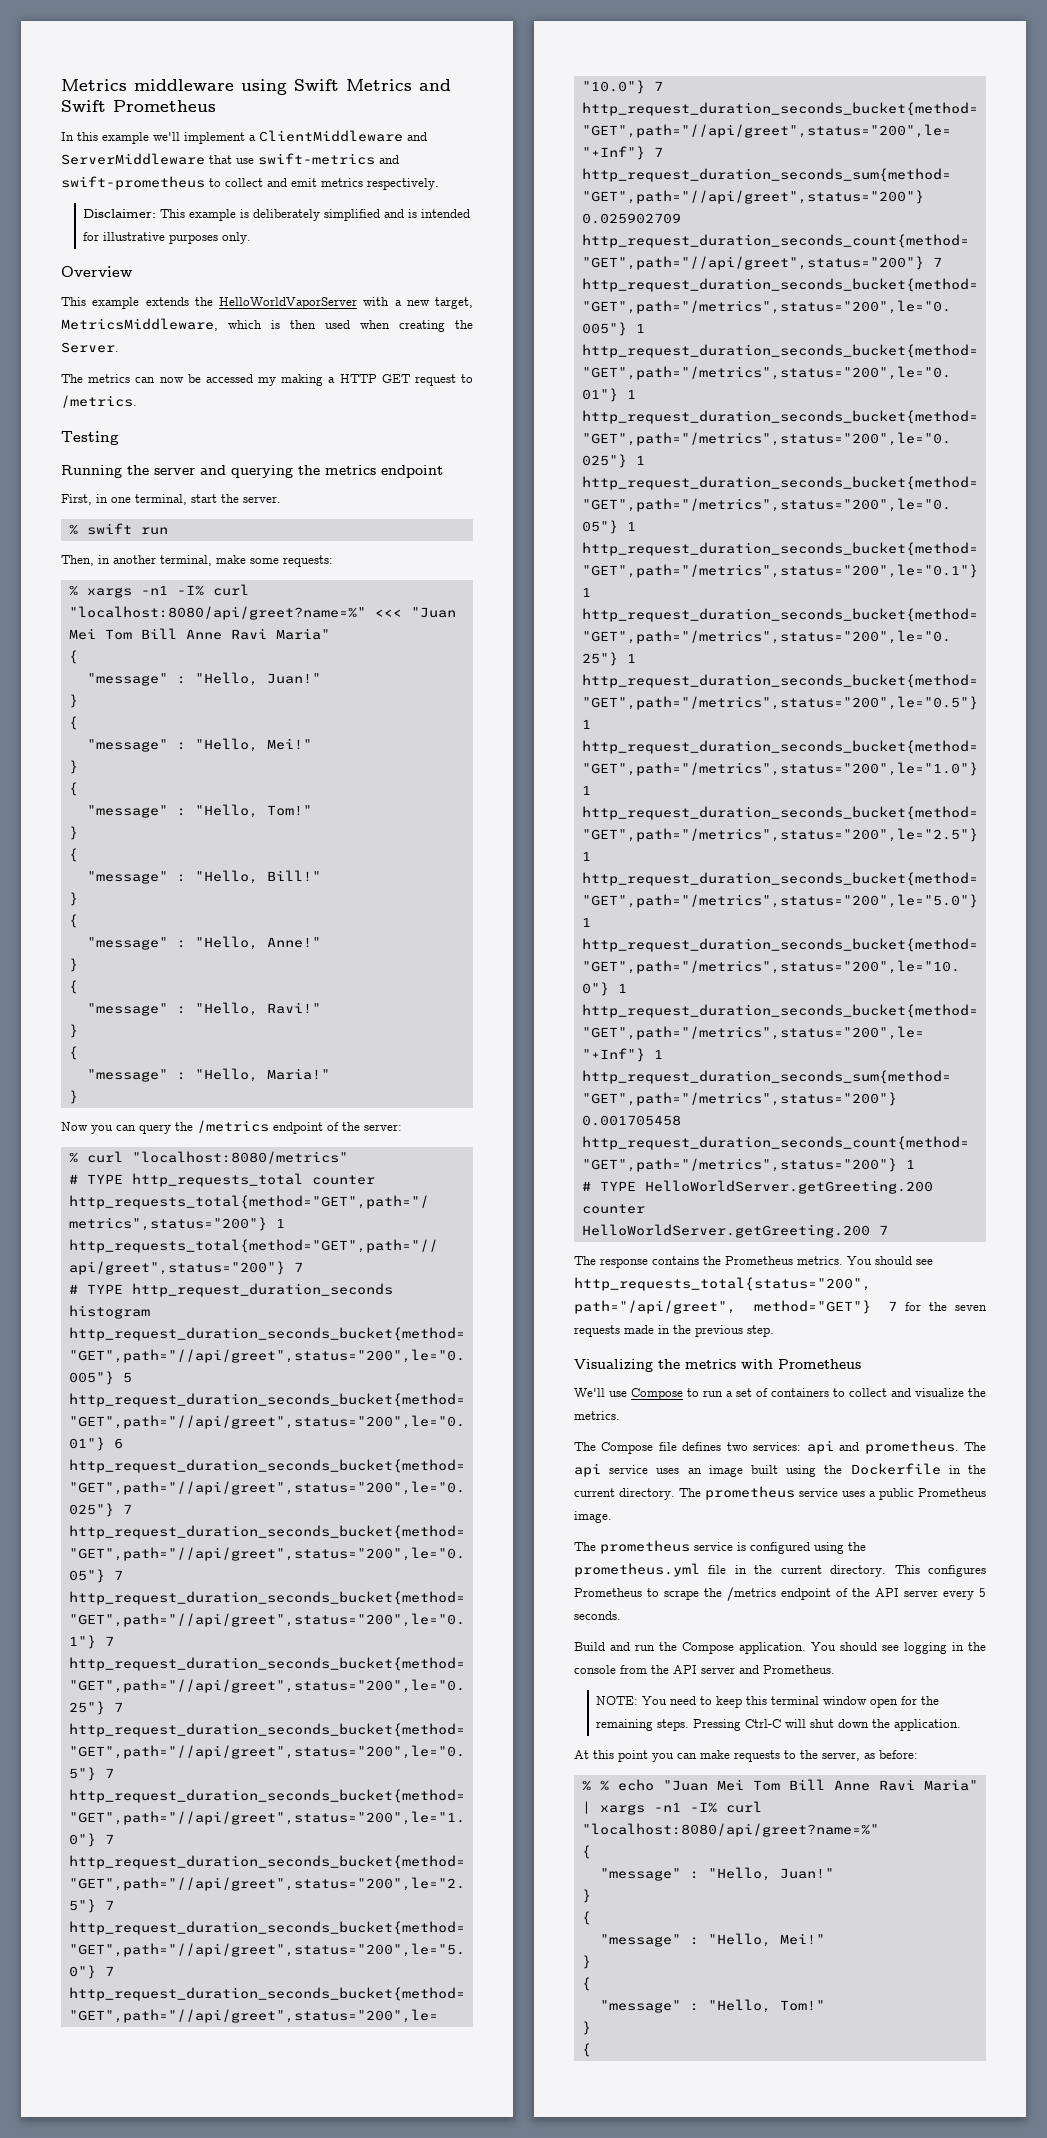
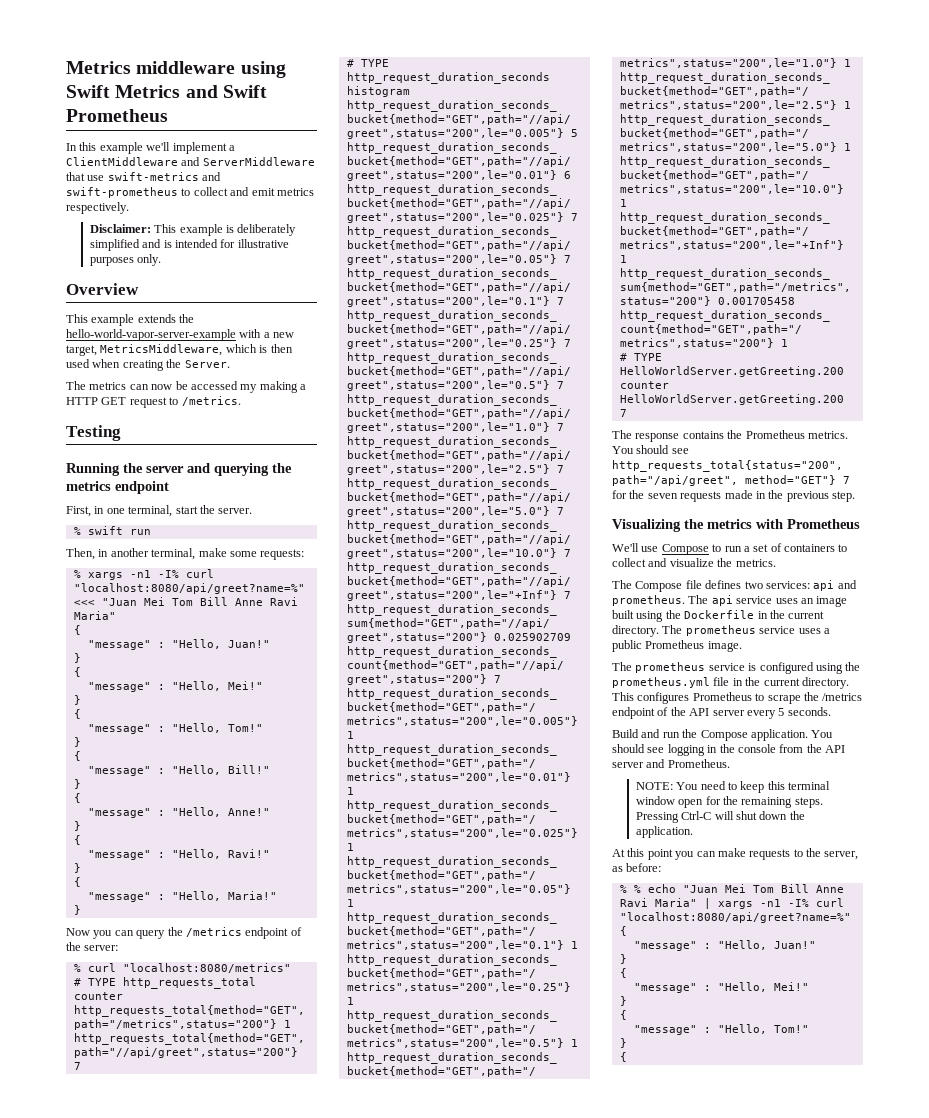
- This example extends the HelloWorldVaporServer with a new target, MetricsMiddleware, which is then used when creating the Server.
+ This example extends the hello-world-vapor-server-example with a new target, MetricsMiddleware, which is then used when creating the Server.

